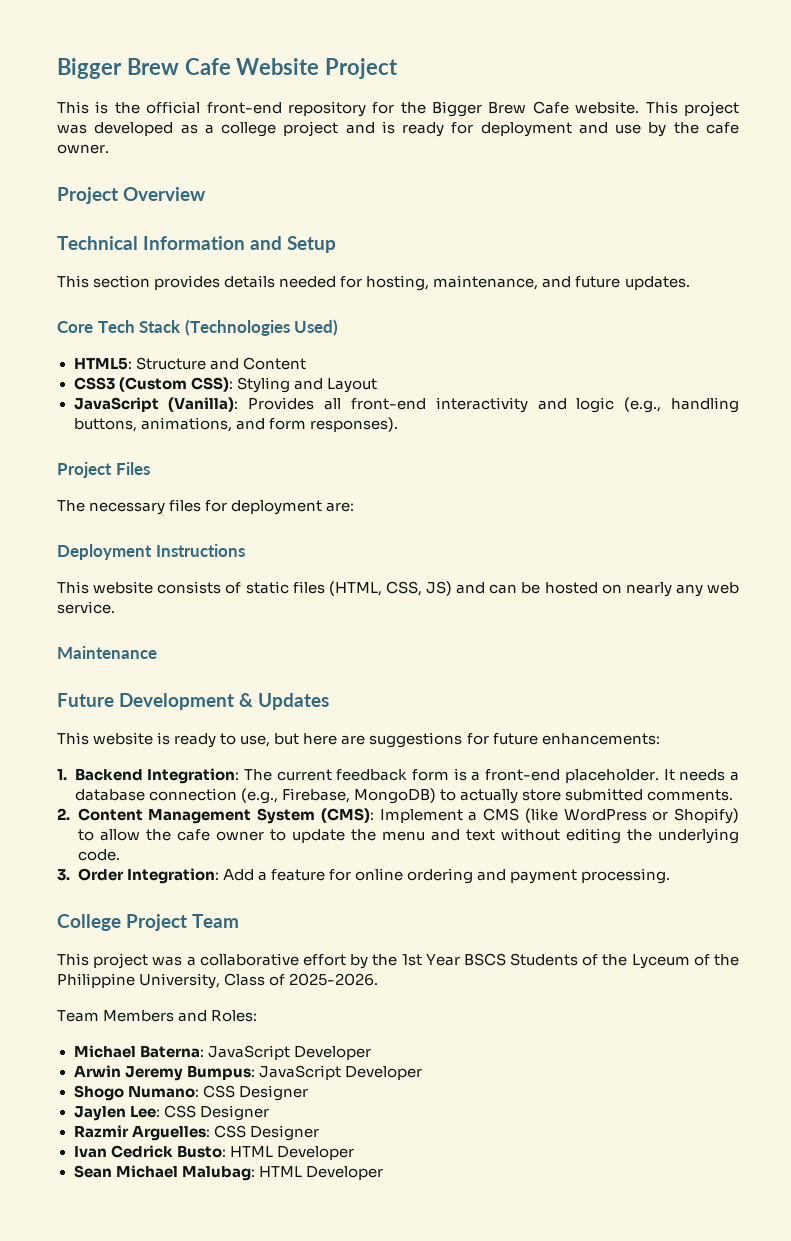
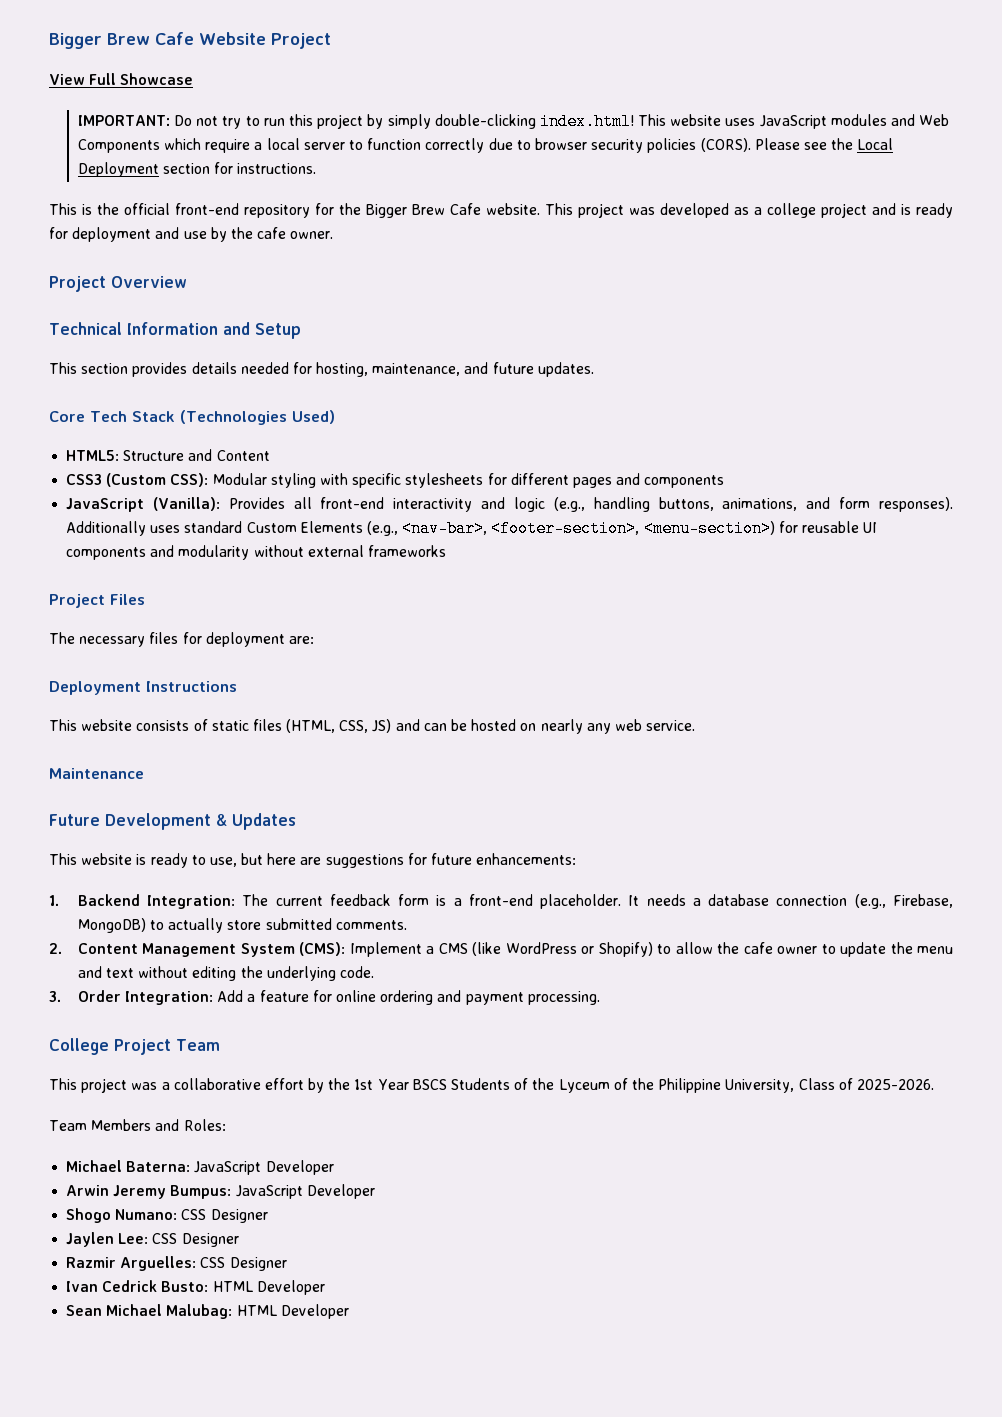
+ View Full Showcase
+ IMPORTANT: Do not try to run this project by simply double-clicking index.html! This website uses JavaScript modules and Web Components which require a local server to function correctly due to browser security policies (CORS). Please see the Local Deployment section for instructions.
- CSS3 (Custom CSS): Styling and Layout
+ CSS3 (Custom CSS): Modular styling with specific stylesheets for different pages and components
+ Additionally uses standard Custom Elements (e.g., <nav-bar>, <footer-section>, <menu-section>) for reusable UI components and modularity without external frameworks

